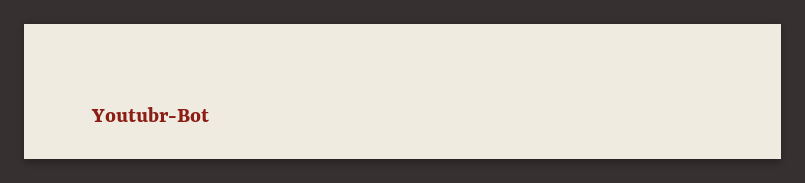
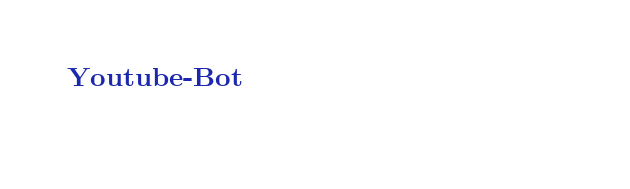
- Youtubr-Bot
+ Youtube-Bot

